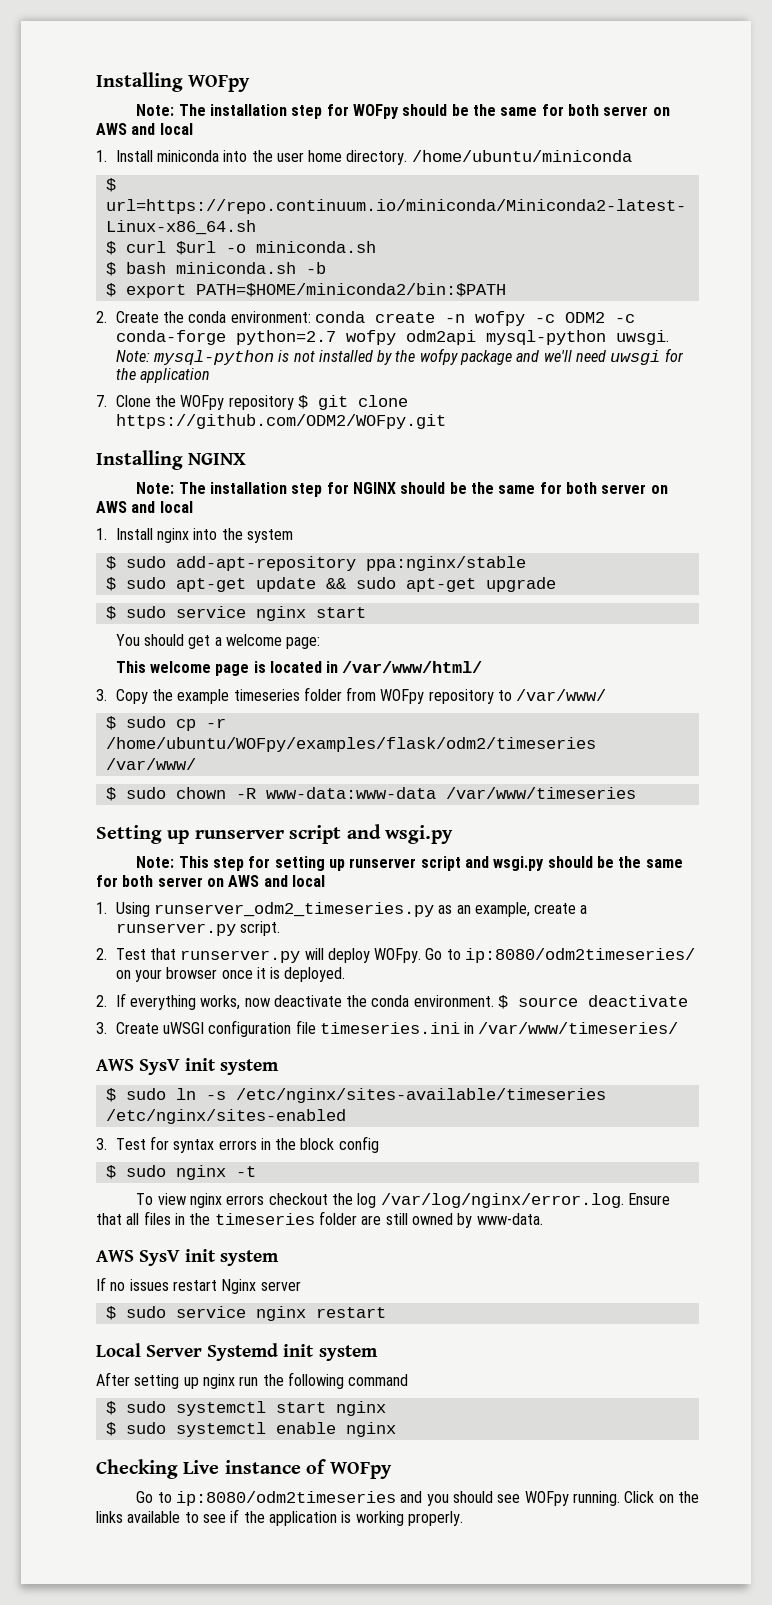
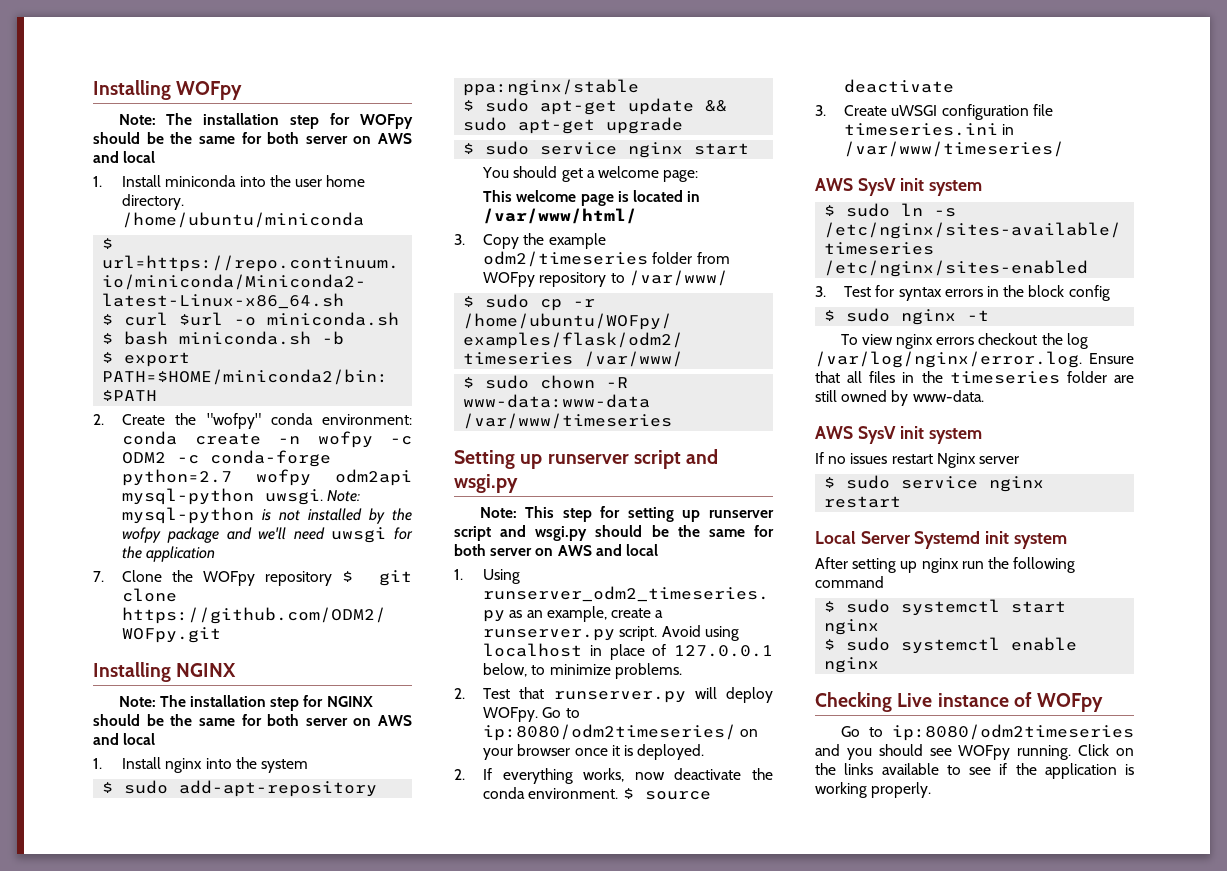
- 2. Create the conda environment: conda create -n wofpy -c ODM2 -c conda-forge python=2.7 wofpy odm2api mysql-python uwsgi.
+ 2. Create the "wofpy" conda environment: conda create -n wofpy -c ODM2 -c conda-forge python=2.7 wofpy odm2api mysql-python uwsgi.
- 3. Copy the example timeseries folder from WOFpy repository to /var/www/
+ 3. Copy the example odm2/timeseries folder from WOFpy repository to /var/www/
+ Avoid using localhost in place of 127.0.0.1 below, to minimize problems.

